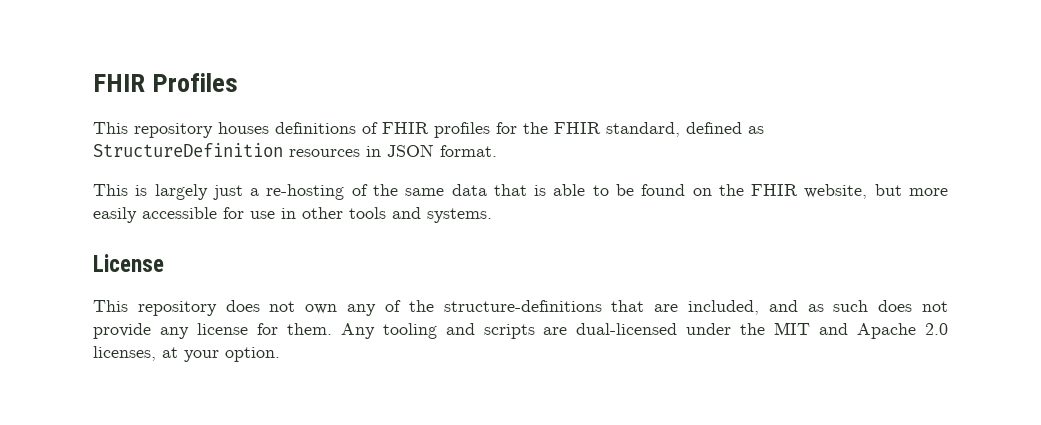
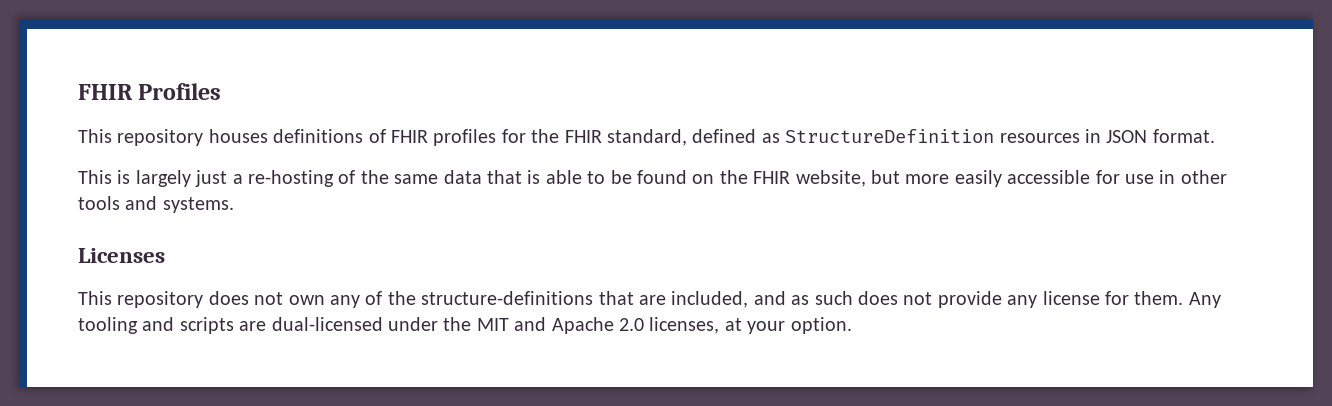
- License
+ Licenses

